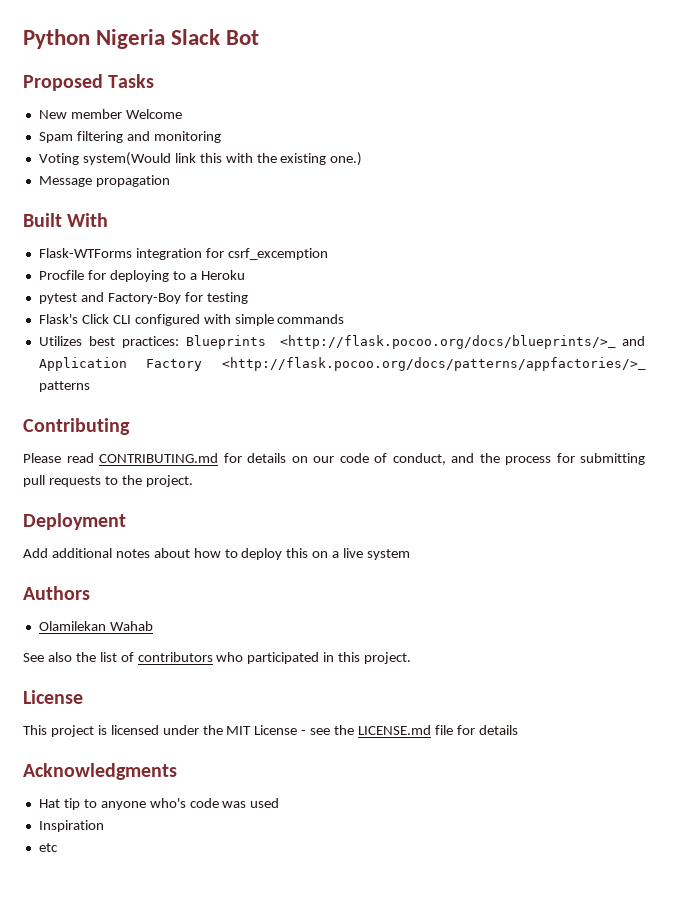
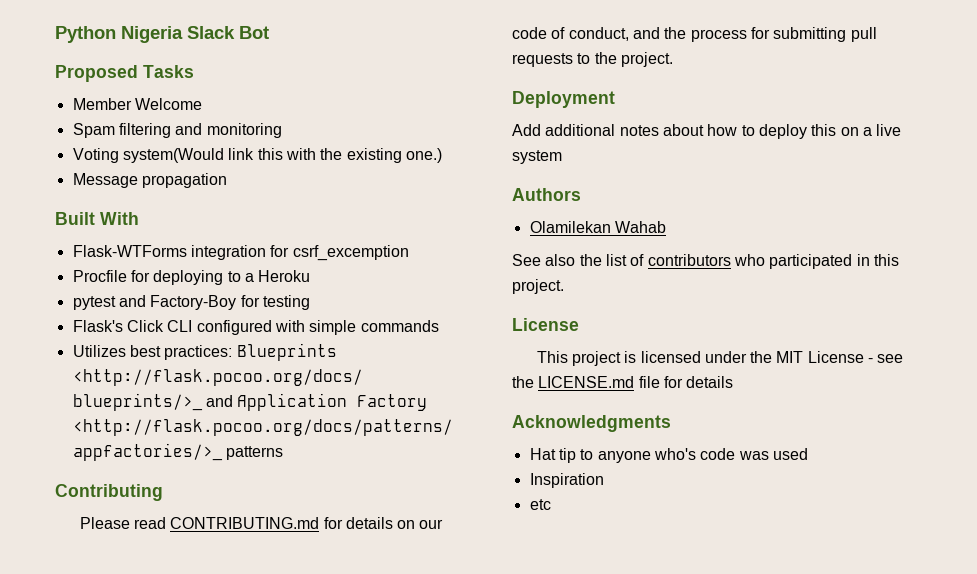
- New member Welcome
+ Member Welcome

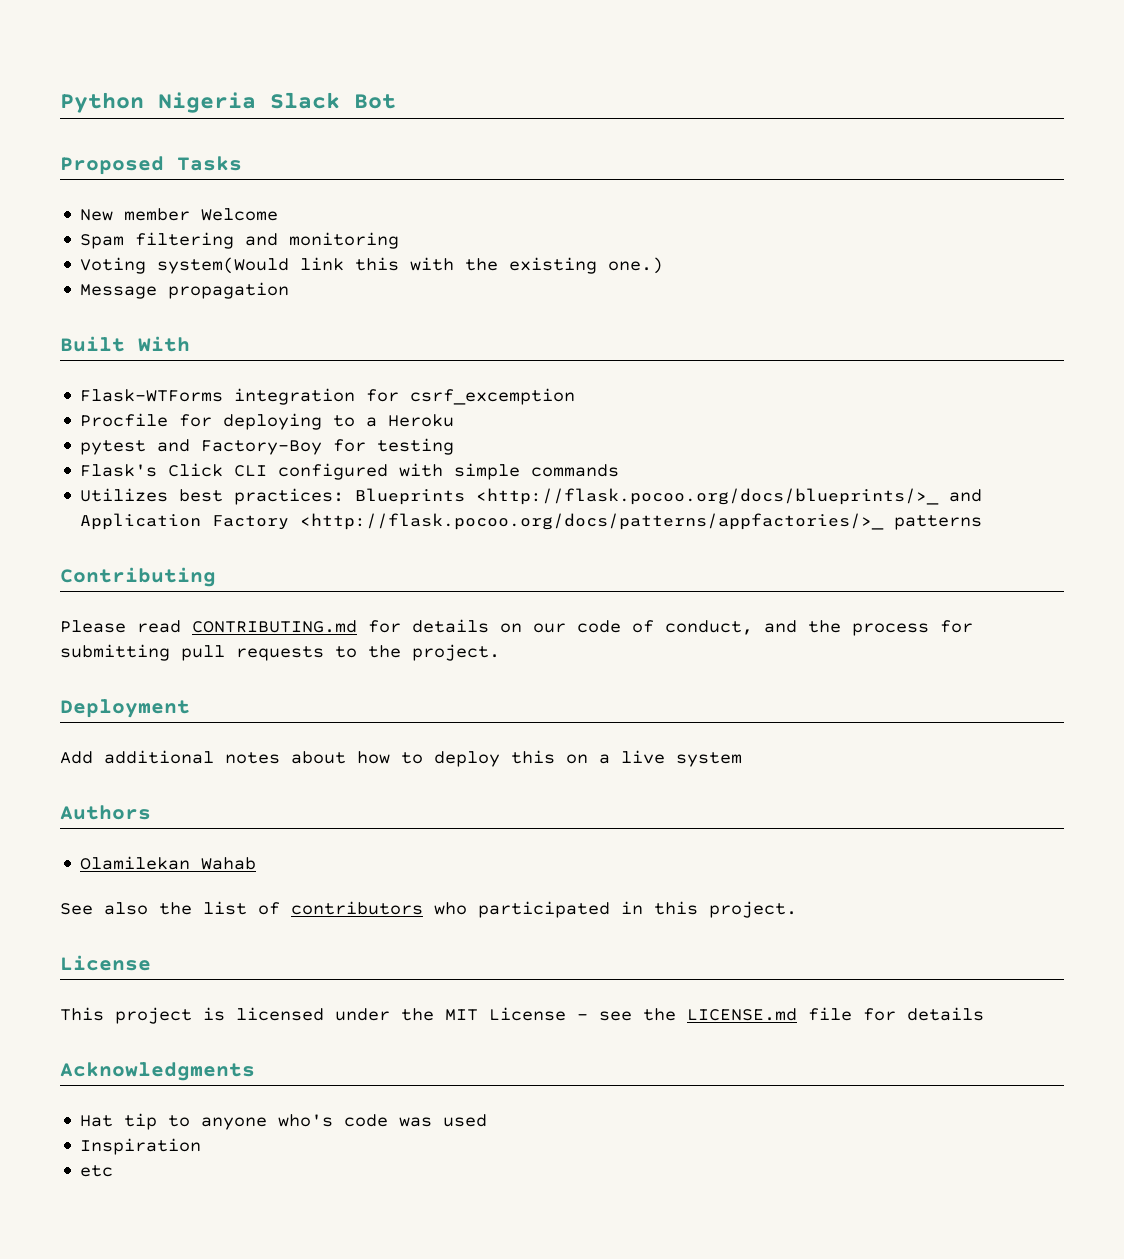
- Member Welcome
+ New member Welcome

